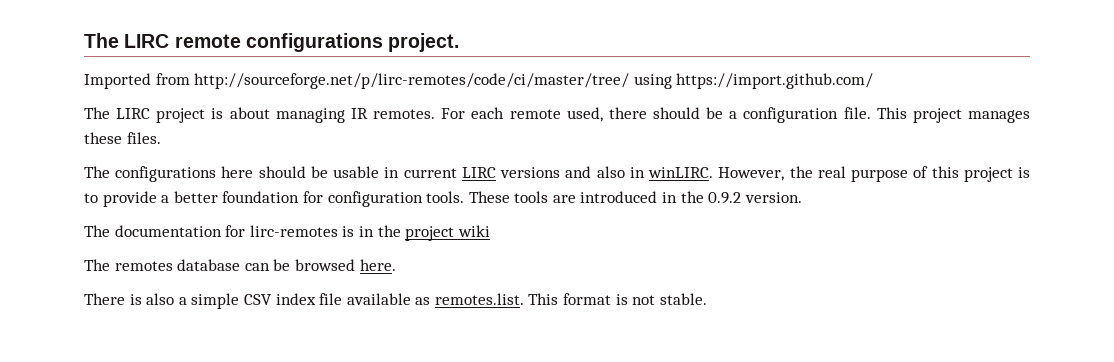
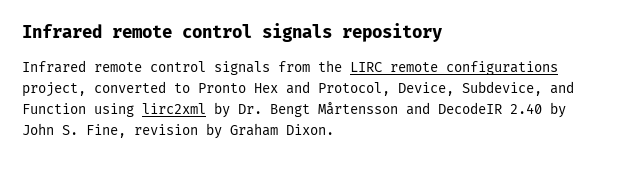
- The LIRC remote configurations project.
- Imported from http://sourceforge.net/p/lirc-remotes/code/ci/master/tree/ using https://import.github.com/
- The LIRC project is about managing IR remotes. For each remote used, there should be a configuration file. This project manages these files.
- The configurations here should be usable in current LIRC versions and also in winLIRC. However, the real purpose of this project is to provide a better foundation for configuration tools. These tools are introduced in the 0.9.2 version.
- The documentation for lirc-remotes is in the project wiki
- The remotes database can be browsed here.
- There is also a simple CSV index file available as remotes.list. This format is not stable.
+ Infrared remote control signals repository
+ Infrared remote control signals from the LIRC remote configurations project, converted to Pronto Hex and Protocol, Device, Subdevice, and Function using lirc2xml by Dr. Bengt Mårtensson and DecodeIR 2.40 by John S. Fine, revision by Graham Dixon.

